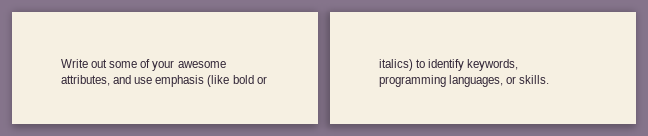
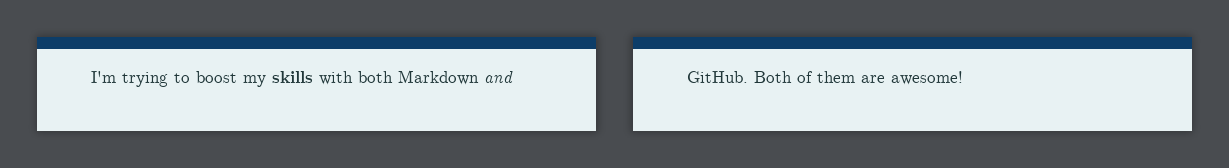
- Write out some of your awesome attributes, and use emphasis (like bold or italics) to identify keywords, programming languages, or skills.
+ I'm trying to boost my skills with both Markdown and GitHub. Both of them are awesome!

